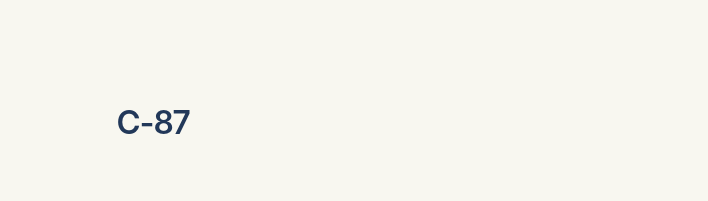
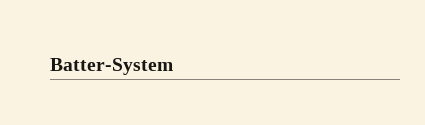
- C-87
+ Batter-System

